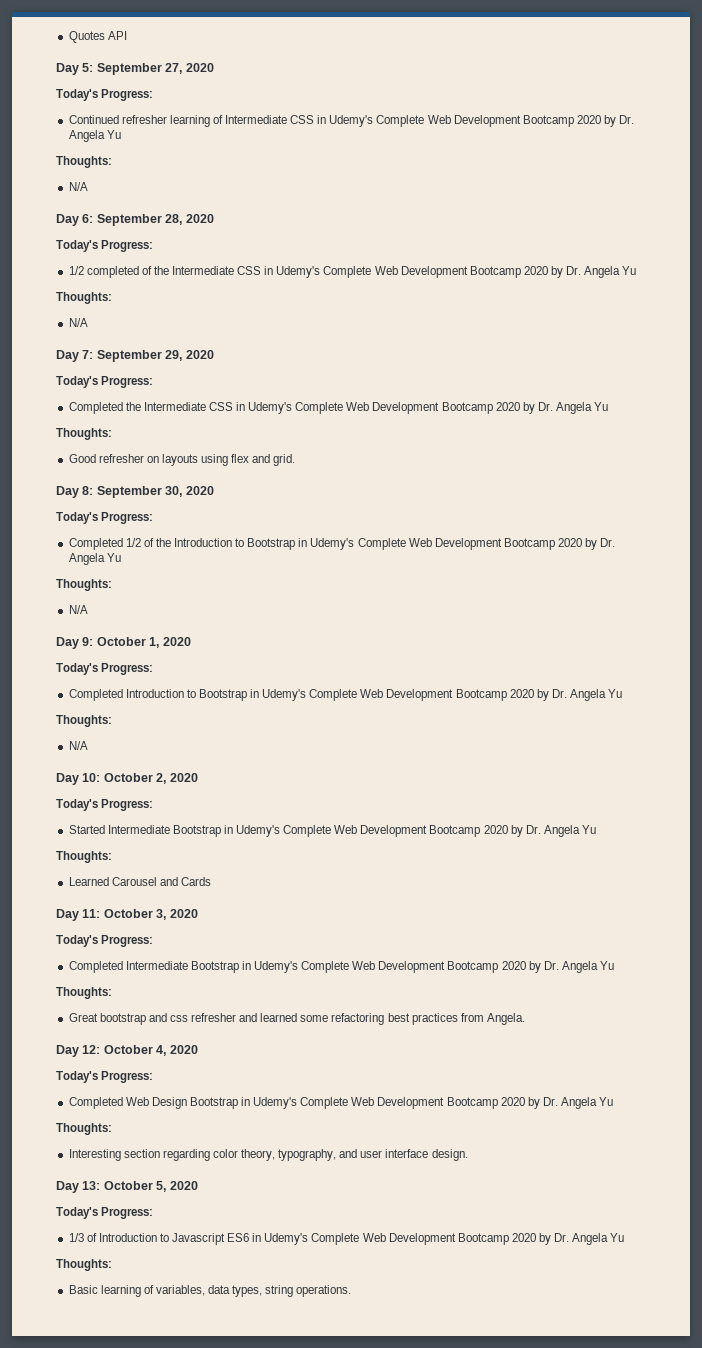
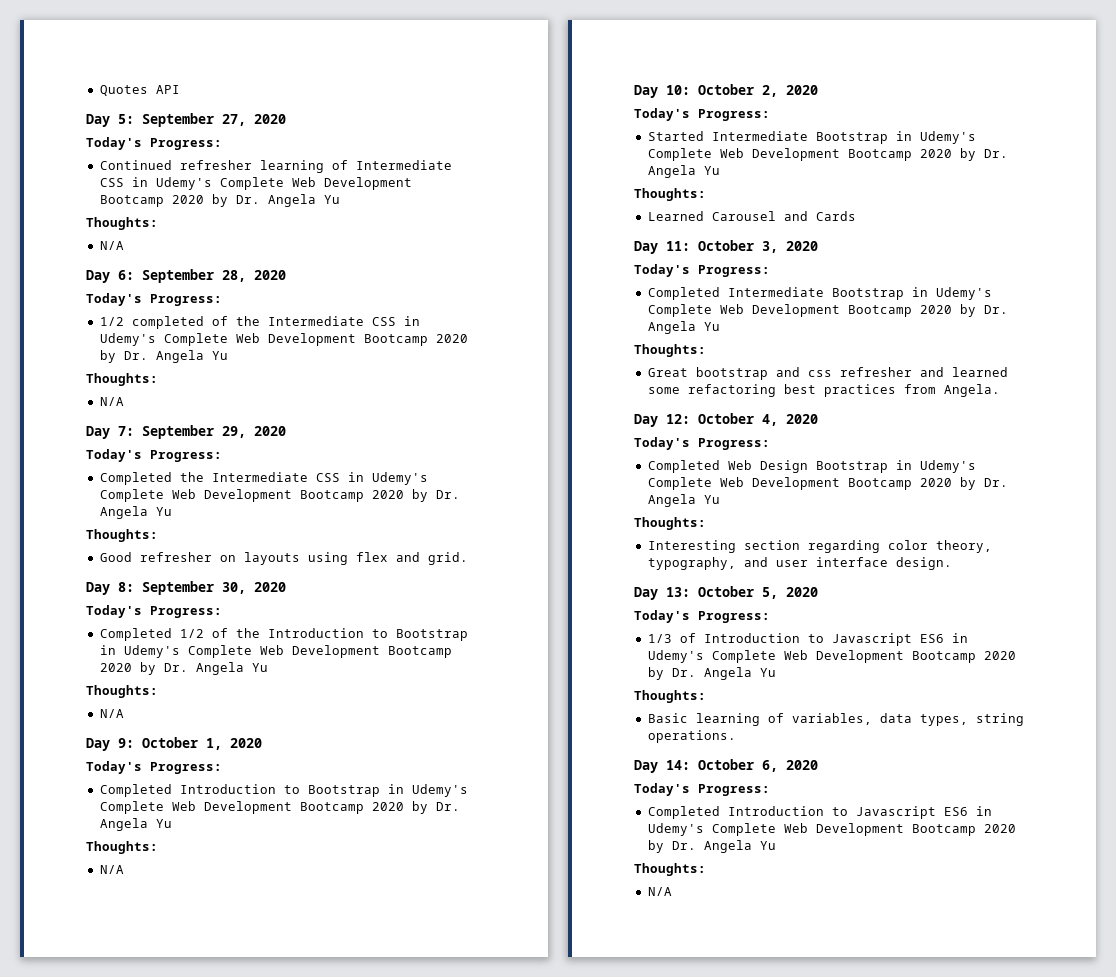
+ Day 14: October 6, 2020
+ Today's Progress:
+ Completed Introduction to Javascript ES6 in Udemy's Complete Web Development Bootcamp 2020 by Dr. Angela Yu
+ Thoughts:
+ N/A

